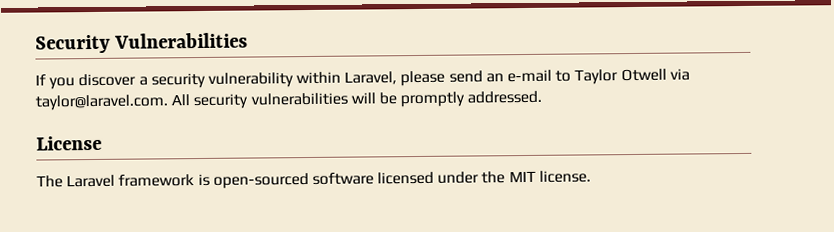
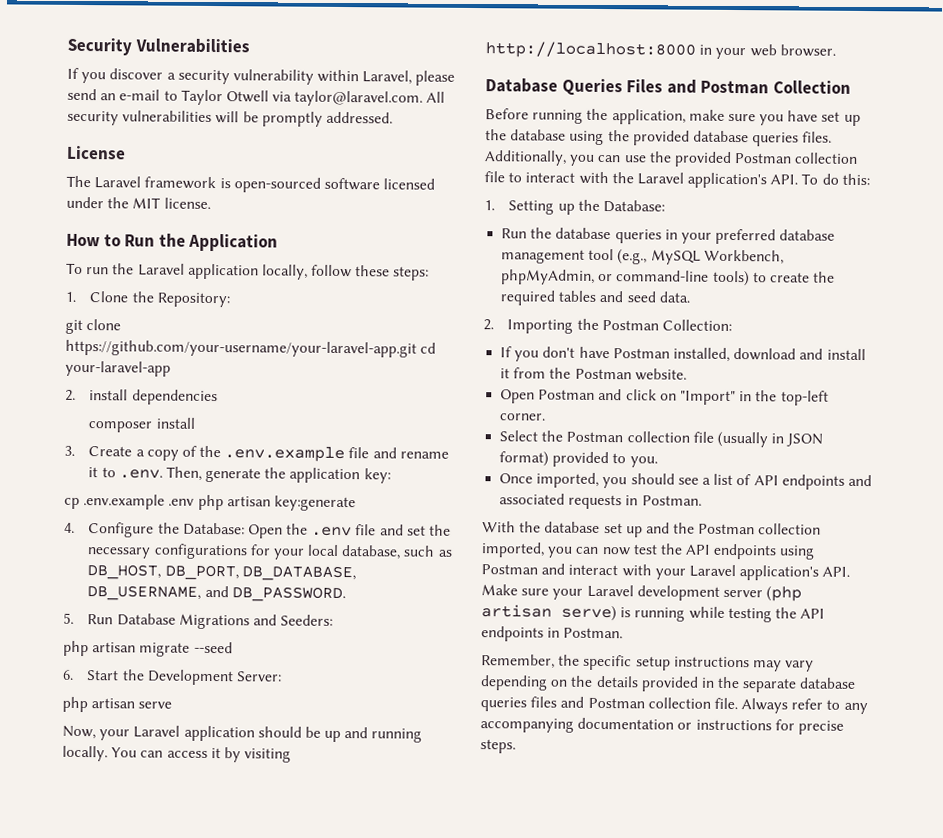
+ How to Run the Application
+ To run the Laravel application locally, follow these steps:
+ 1. Clone the Repository:
+ git clone https://github.com/your-username/your-laravel-app.git cd your-laravel-app
+ 2. install dependencies
+ composer install
+ 3. Create a copy of the .env.example file and rename it to .env. Then, generate the application key:
+ cp .env.example .env php artisan key:generate
+ 4. Configure the Database: Open the .env file and set the necessary configurations for your local database, such as DB_HOST, DB_PORT, DB_DATABASE, DB_USERNAME, and DB_PASSWORD.
+ 5. Run Database Migrations and Seeders:
+ php artisan migrate --seed
+ 6. Start the Development Server:
+ php artisan serve
+ Now, your Laravel application should be up and running locally. You can access it by visiting http://localhost:8000 in your web browser.
+ Database Queries Files and Postman Collection
+ Before running the application, make sure you have set up the database using the provided database queries files. Additionally, you can use the provided Postman collection file to interact with the Laravel application's API. To do this:
+ 1. Setting up the Database:
+ Run the database queries in your preferred database management tool (e.g., MySQL Workbench, phpMyAdmin, or command-line tools) to create the required tables and seed data.
+ 2. Importing the Postman Collection:
+ If you don't have Postman installed, download and install it from the Postman website.
+ Open Postman and click on "Import" in the top-left corner.
+ Select the Postman collection file (usually in JSON format) provided to you.
+ Once imported, you should see a list of API endpoints and associated requests in Postman.
+ With the database set up and the Postman collection imported, you can now test the API endpoints using Postman and interact with your Laravel application's API. Make sure your Laravel development server (php artisan serve) is running while testing the API endpoints in Postman.
+ Remember, the specific setup instructions may vary depending on the details provided in the separate database queries files and Postman collection file. Always refer to any accompanying documentation or instructions for precise steps.

